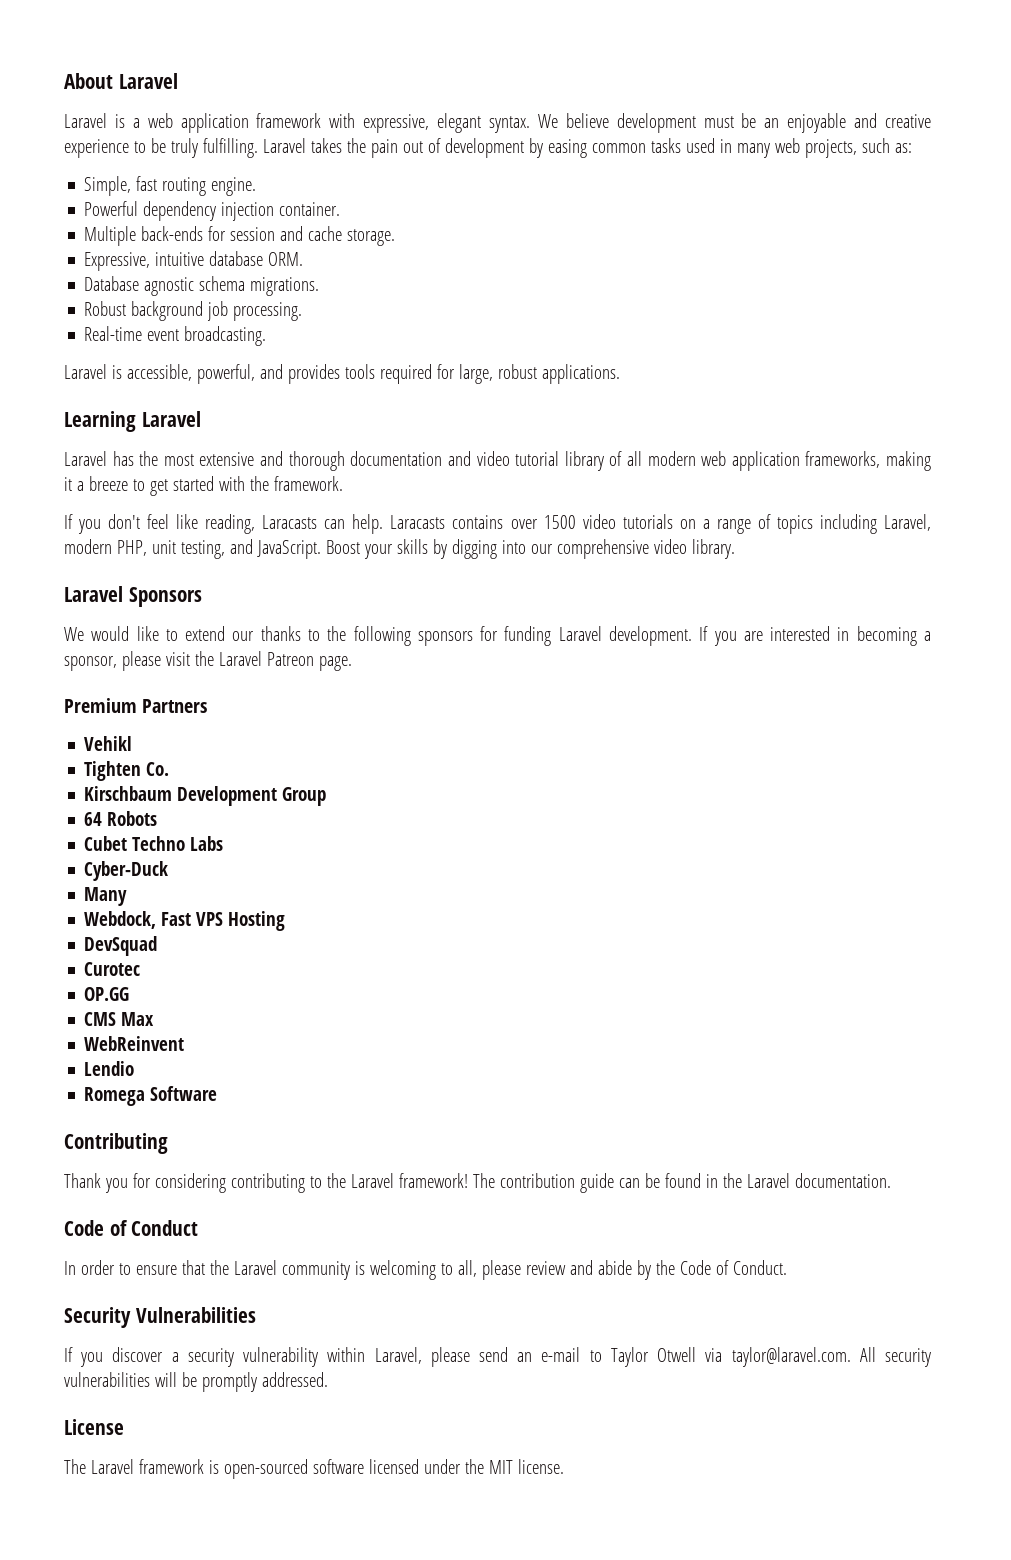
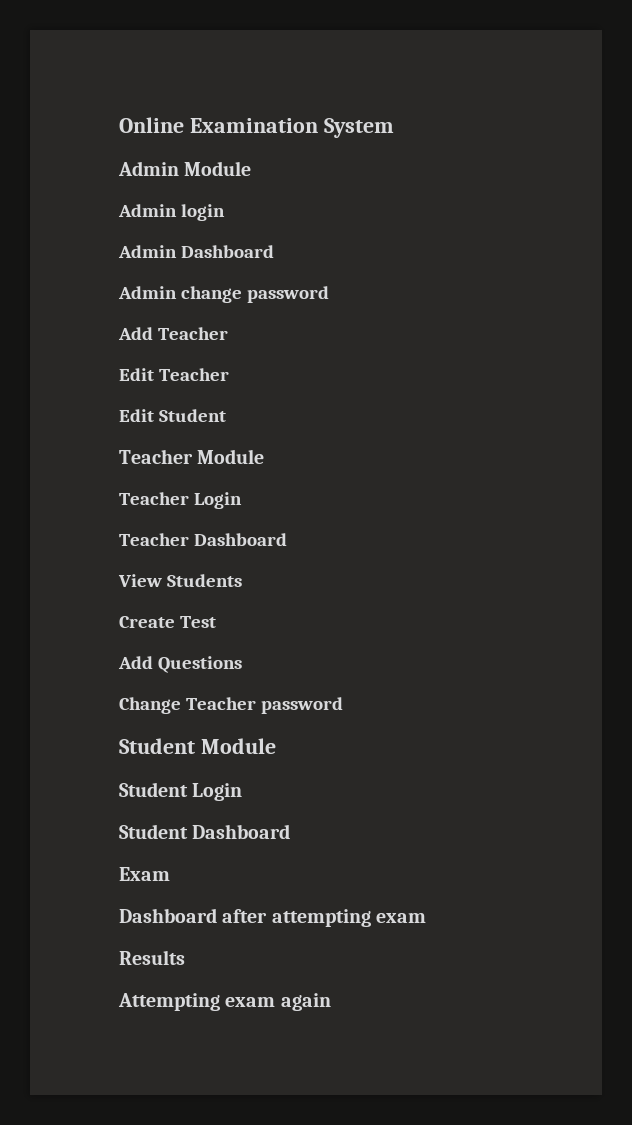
- About Laravel
- Laravel is a web application framework with expressive, elegant syntax. We believe development must be an enjoyable and creative experience to be truly fulfilling. Laravel takes the pain out of development by easing common tasks used in many web projects, such as:
- Simple, fast routing engine.
- Powerful dependency injection container.
- Multiple back-ends for session and cache storage.
- Expressive, intuitive database ORM.
- Database agnostic schema migrations.
- Robust background job processing.
- Real-time event broadcasting.
- Laravel is accessible, powerful, and provides tools required for large, robust applications.
- Learning Laravel
- Laravel has the most extensive and thorough documentation and video tutorial library of all modern web application frameworks, making it a breeze to get started with the framework.
- If you don't feel like reading, Laracasts can help. Laracasts contains over 1500 video tutorials on a range of topics including Laravel, modern PHP, unit testing, and JavaScript. Boost your skills by digging into our comprehensive video library.
- Laravel Sponsors
- We would like to extend our thanks to the following sponsors for funding Laravel development. If you are interested in becoming a sponsor, please visit the Laravel Patreon page.
- Premium Partners
- Vehikl
- Tighten Co.
- Kirschbaum Development Group
- 64 Robots
- Cubet Techno Labs
- Cyber-Duck
- Many
- Webdock, Fast VPS Hosting
- DevSquad
- Curotec
- OP.GG
- CMS Max
- WebReinvent
- Lendio
- Romega Software
- Contributing
- Thank you for considering contributing to the Laravel framework! The contribution guide can be found in the Laravel documentation.
- Code of Conduct
- In order to ensure that the Laravel community is welcoming to all, please review and abide by the Code of Conduct.
- Security Vulnerabilities
- If you discover a security vulnerability within Laravel, please send an e-mail to Taylor Otwell via taylor@laravel.com. All security vulnerabilities will be promptly addressed.
- License
- The Laravel framework is open-sourced software licensed under the MIT license.
+ Online Examination System
+ Admin Module
+ Admin login
+ Admin Dashboard
+ Admin change password
+ Add Teacher
+ Edit Teacher
+ Edit Student
+ Teacher Module
+ Teacher Login
+ Teacher Dashboard
+ View Students
+ Create Test
+ Add Questions
+ Change Teacher password
+ Student Module
+ Student Login
+ Student Dashboard
+ Exam
+ Dashboard after attempting exam
+ Results
+ Attempting exam again

